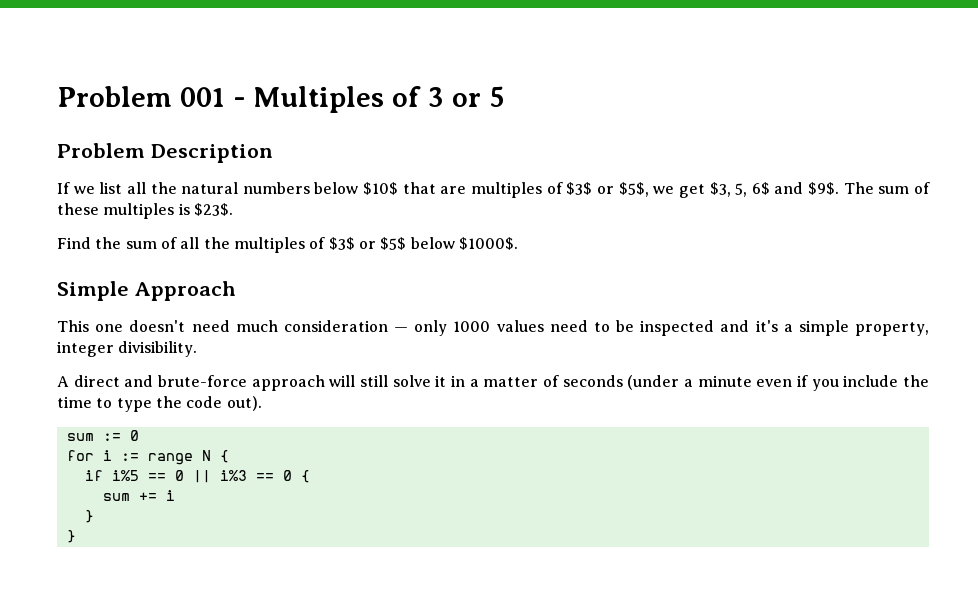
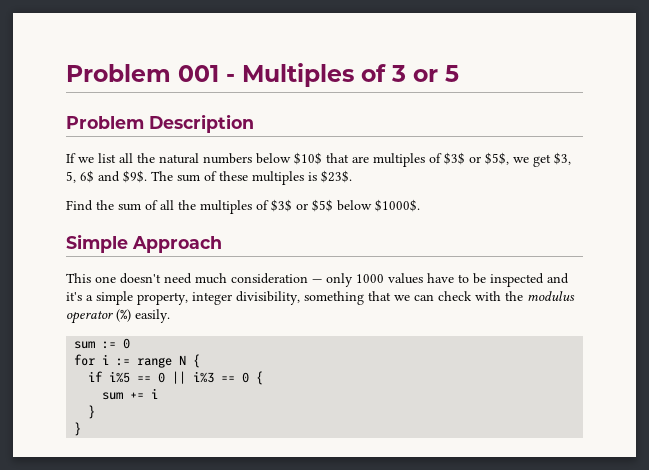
- This one doesn't need much consideration — only 1000 values need to be inspected and it's a simple property, integer divisibility.
- A direct and brute-force approach will still solve it in a matter of seconds (under a minute even if you include the time to type the code out).
+ This one doesn't need much consideration — only 1000 values have to be inspected and it's a simple property, integer divisibility, something that we can check with the modulus operator (%) easily.

